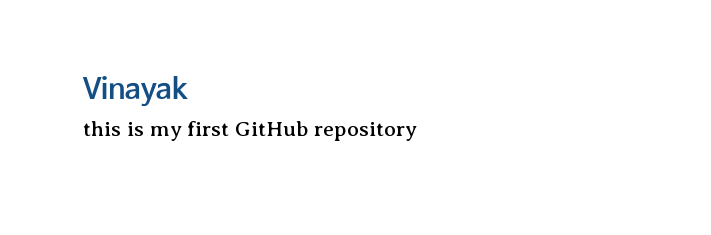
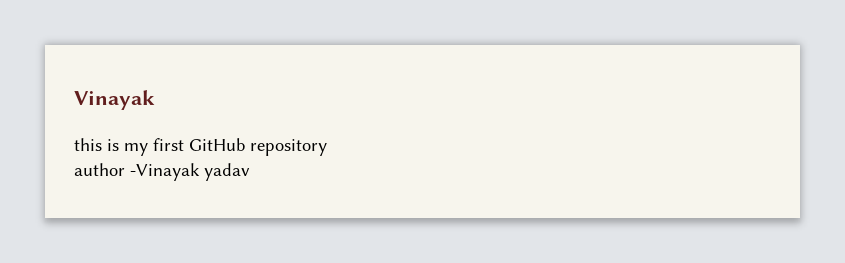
+ author -Vinayak yadav

